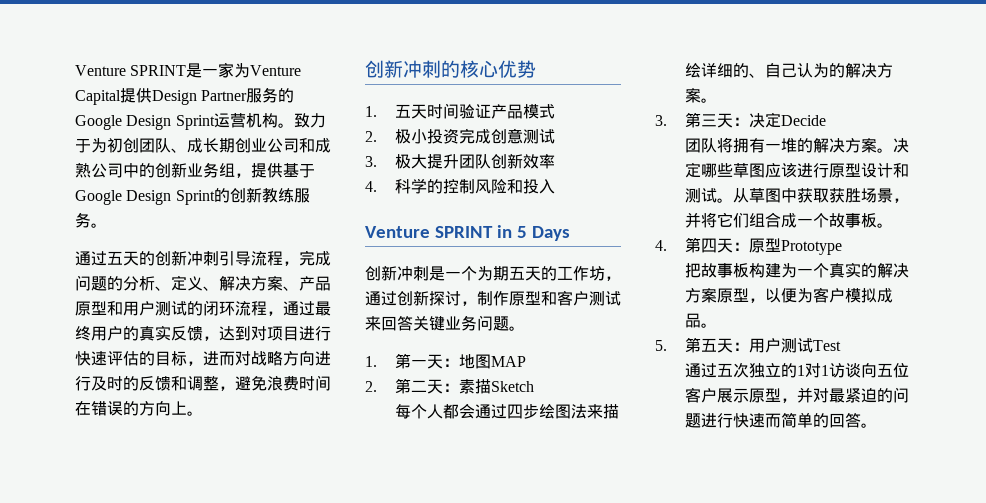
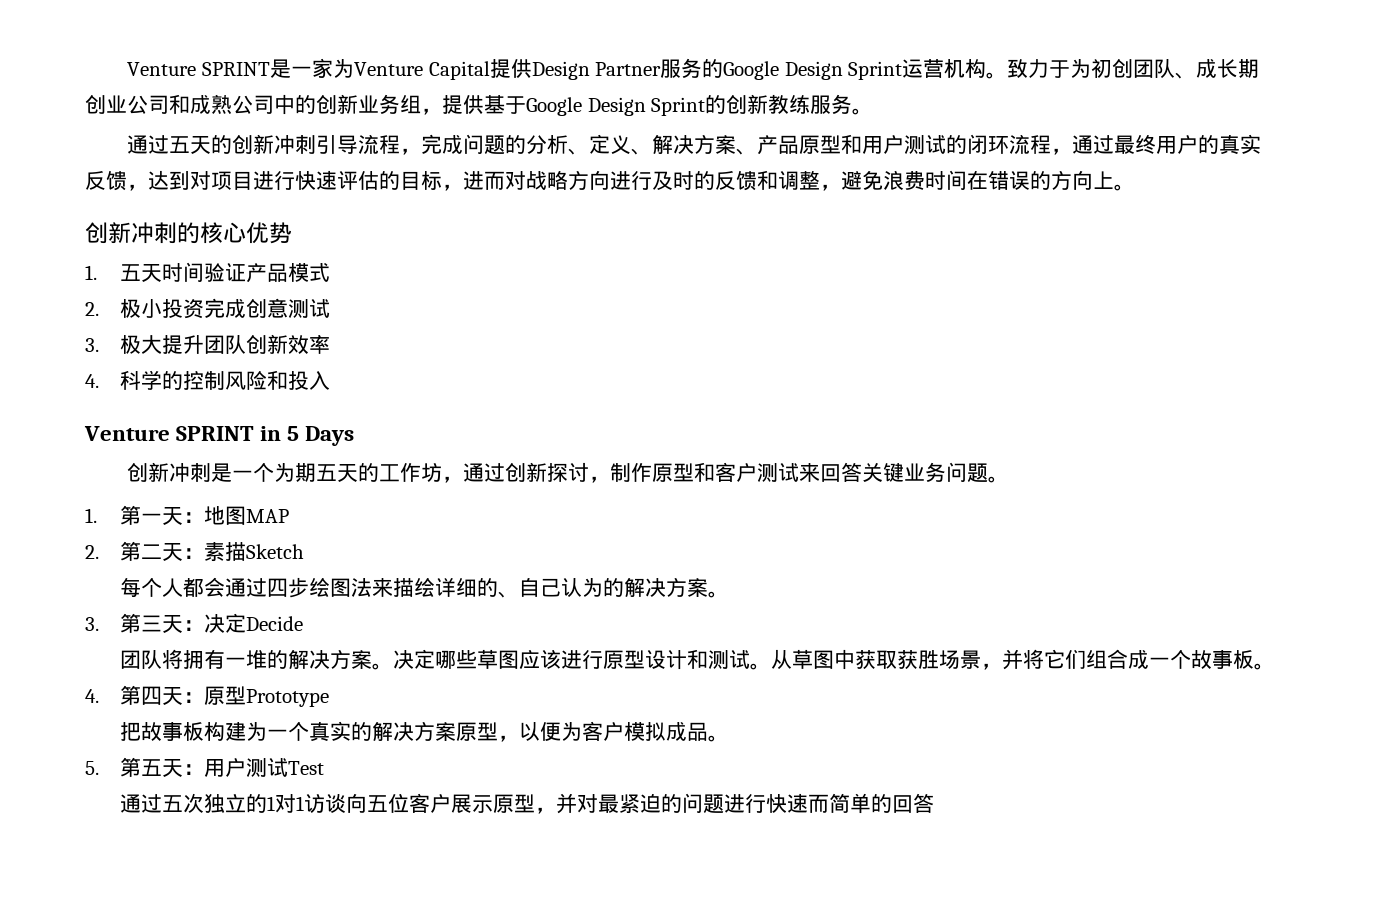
- 通过五次独立的1对1访谈向五位客户展示原型，并对最紧迫的问题进行快速而简单的回答。
+ 通过五次独立的1对1访谈向五位客户展示原型，并对最紧迫的问题进行快速而简单的回答

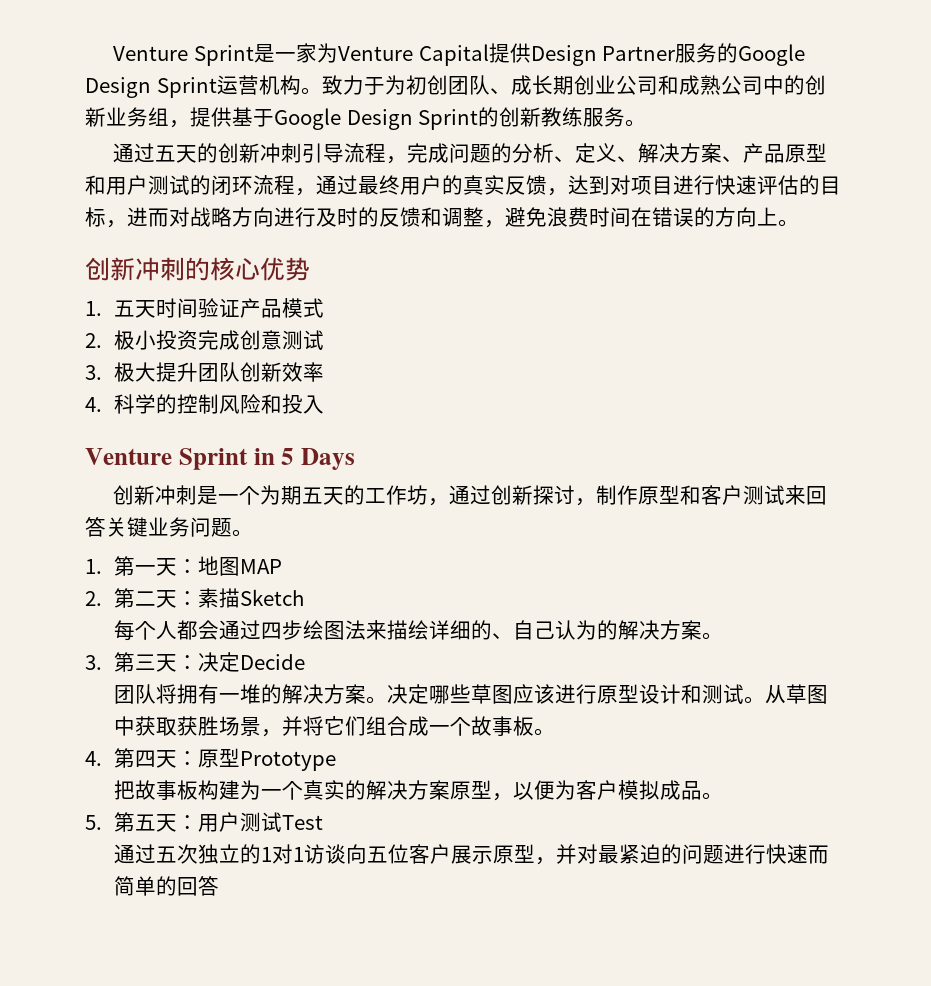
- Venture SPRINT是一家为Venture Capital提供Design Partner服务的Google Design Sprint运营机构。
+ Venture Sprint是一家为Venture Capital提供Design Partner服务的Google Design Sprint运营机构。
- Venture SPRINT in 5 Days
+ Venture Sprint in 5 Days

